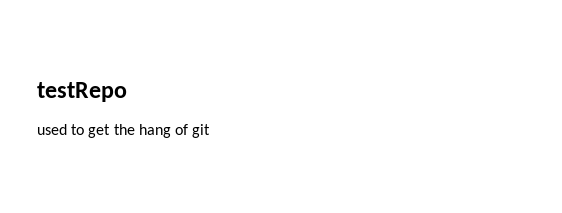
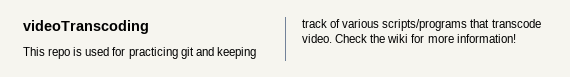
- testRepo
- used to get the hang of git
+ videoTranscoding
+ This repo is used for practicing git and keeping track of various scripts/programs that transcode video. Check the wiki for more information!

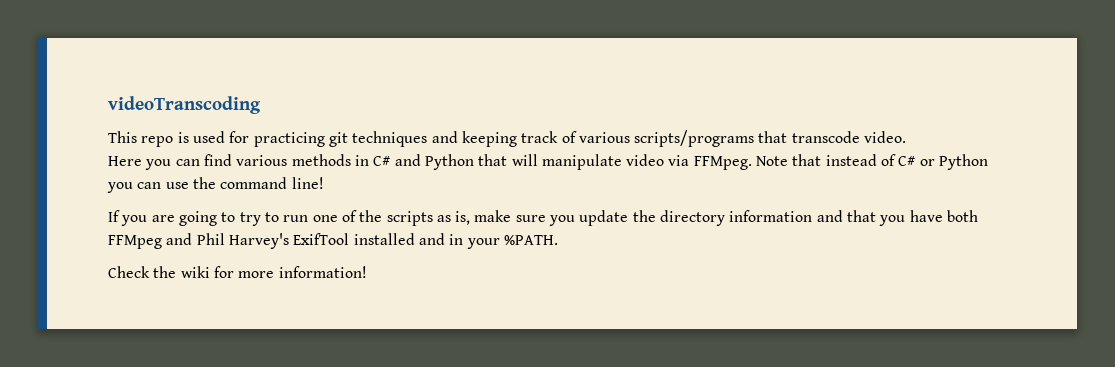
- This repo is used for practicing git and keeping track of various scripts/programs that transcode video. Check the wiki for more information!
+ This repo is used for practicing git techniques and keeping track of various scripts/programs that transcode video.
+ Here you can find various methods in C# and Python that will manipulate video via FFMpeg. Note that instead of C# or Python you can use the command line!
+ If you are going to try to run one of the scripts as is, make sure you update the directory information and that you have both FFMpeg and Phil Harvey's ExifTool installed and in your %PATH.
+ Check the wiki for more information!

